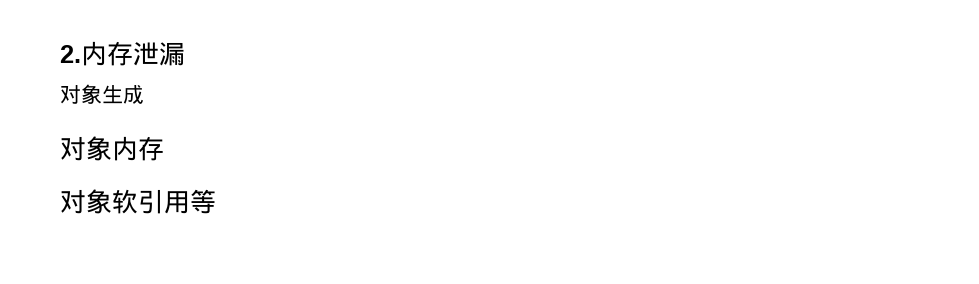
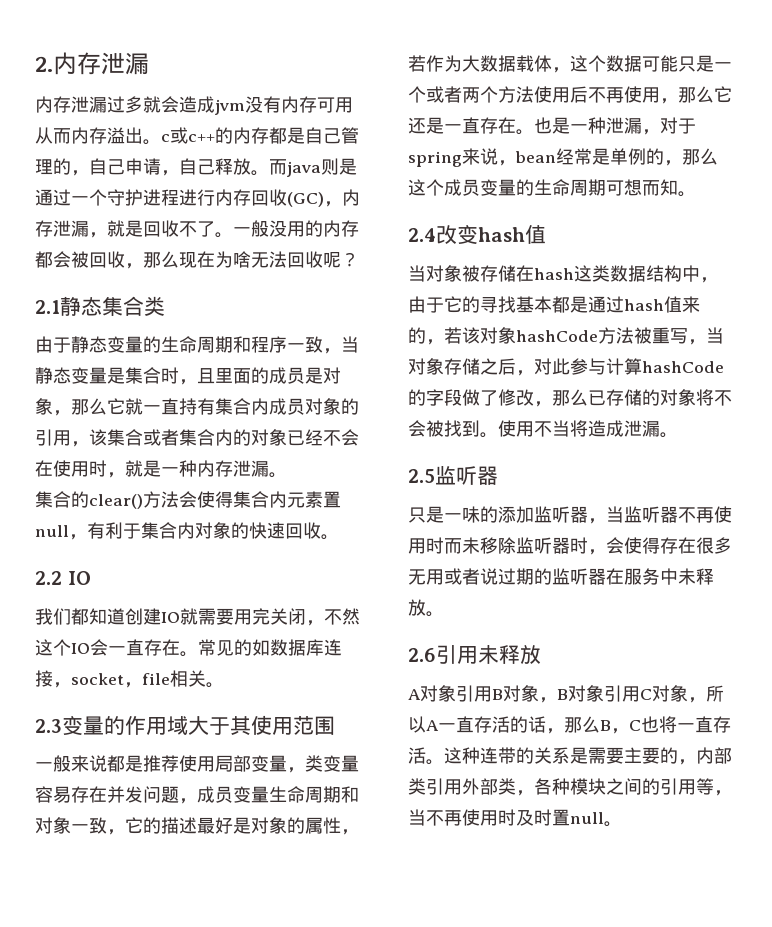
- 对象生成
- 对象内存
- 对象软引用等
+ 内存泄漏过多就会造成jvm没有内存可用从而内存溢出。c或c++的内存都是自己管理的，自己申请，自己释放。而java则是通过一个守护进程进行内存回收(GC)，内存泄漏，就是回收不了。一般没用的内存都会被回收，那么现在为啥无法回收呢？
+ 2.1静态集合类
+ 由于静态变量的生命周期和程序一致，当静态变量是集合时，且里面的成员是对象，那么它就一直持有集合内成员对象的引用，该集合或者集合内的对象已经不会在使用时，就是一种内存泄漏。
+ 集合的clear()方法会使得集合内元素置null，有利于集合内对象的快速回收。
+ 2.2 IO
+ 我们都知道创建IO就需要用完关闭，不然这个IO会一直存在。常见的如数据库连接，socket，file相关。
+ 2.3变量的作用域大于其使用范围
+ 一般来说都是推荐使用局部变量，类变量容易存在并发问题，成员变量生命周期和对象一致，它的描述最好是对象的属性，若作为大数据载体，这个数据可能只是一个或者两个方法使用后不再使用，那么它还是一直存在。也是一种泄漏，对于spring来说，bean经常是单例的，那么这个成员变量的生命周期可想而知。
+ 2.4改变hash值
+ 当对象被存储在hash这类数据结构中，由于它的寻找基本都是通过hash值来的，若该对象hashCode方法被重写，当对象存储之后，对此参与计算hashCode的字段做了修改，那么已存储的对象将不会被找到。使用不当将造成泄漏。
+ 2.5监听器
+ 只是一味的添加监听器，当监听器不再使用时而未移除监听器时，会使得存在很多无用或者说过期的监听器在服务中未释放。
+ 2.6引用未释放
+ A对象引用B对象，B对象引用C对象，所以A一直存活的话，那么B，C也将一直存活。这种连带的关系是需要主要的，内部类引用外部类，各种模块之间的引用等，当不再使用时及时置null。

